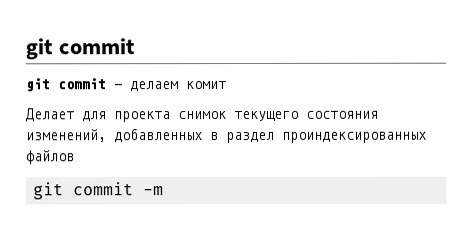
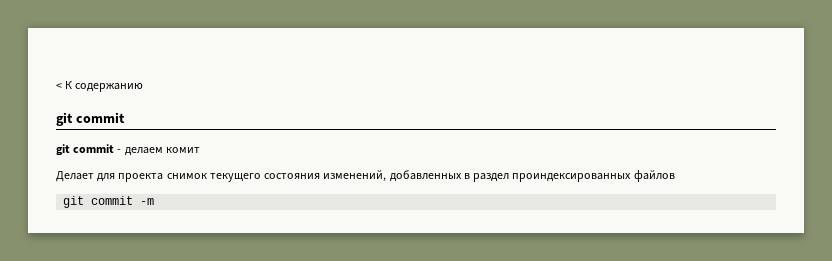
+ < К содержанию

